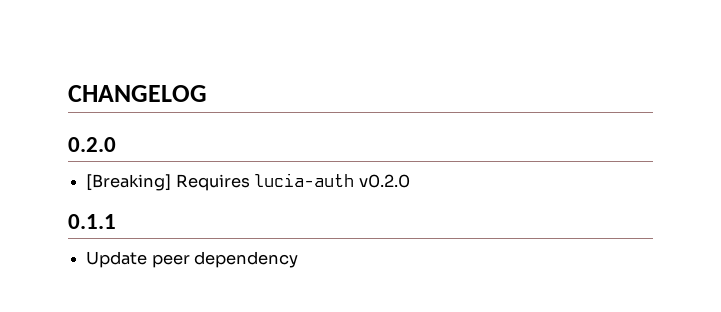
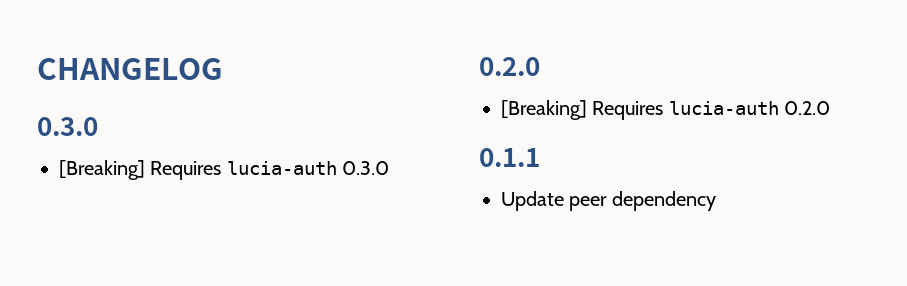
  CHANGELOG
+ 0.3.0
+ [Breaking] Requires lucia-auth 0.3.0
- [Breaking] Requires lucia-auth v0.2.0
+ [Breaking] Requires lucia-auth 0.2.0

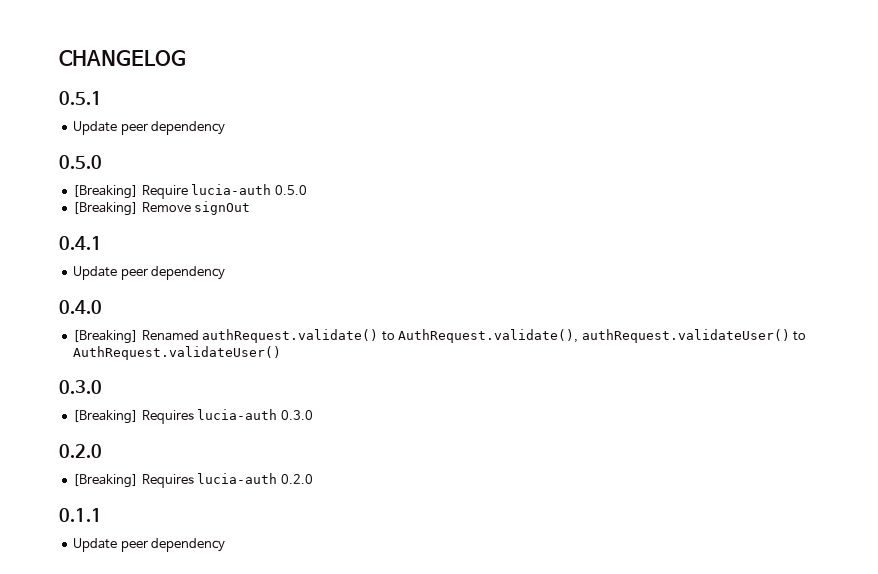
+ 0.5.1
+ Update peer dependency
+ 0.5.0
+ [Breaking] Require lucia-auth 0.5.0
+ [Breaking] Remove signOut
+ 0.4.1
+ Update peer dependency
+ 0.4.0
+ [Breaking] Renamed authRequest.validate() to AuthRequest.validate(), authRequest.validateUser() to AuthRequest.validateUser()

